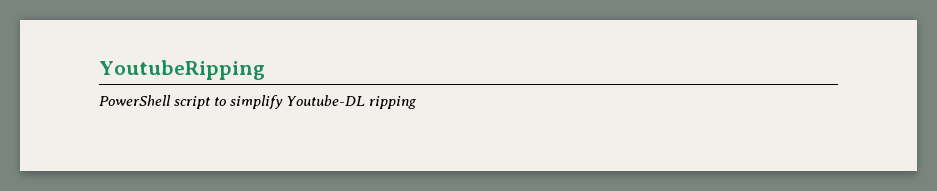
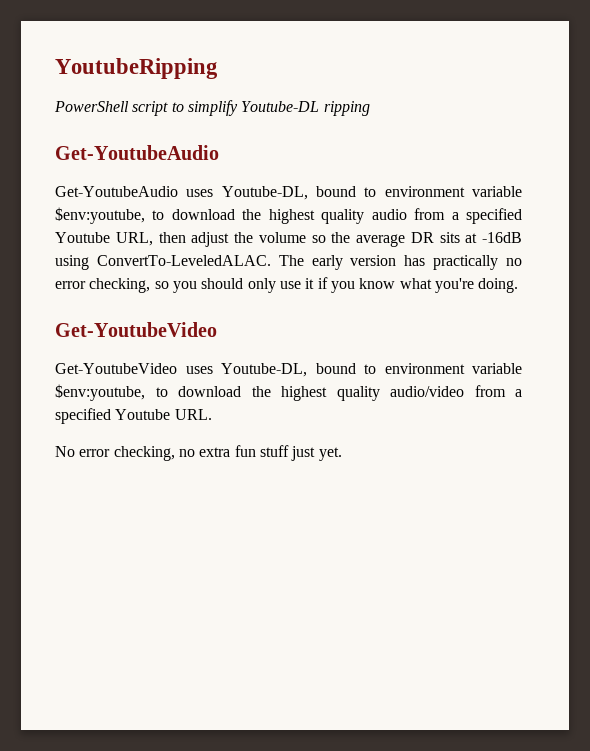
  PowerShell script to simplify Youtube-DL ripping
+ Get-YoutubeAudio
+ Get-YoutubeAudio uses Youtube-DL, bound to environment variable $env:youtube, to download the highest quality audio from a specified Youtube URL, then adjust the volume so the average DR sits at -16dB using ConvertTo-LeveledALAC. The early version has practically no error checking, so you should only use it if you know what you're doing.
+ Get-YoutubeVideo
+ Get-YoutubeVideo uses Youtube-DL, bound to environment variable $env:youtube, to download the highest quality audio/video from a specified Youtube URL.
+ No error checking, no extra fun stuff just yet.

